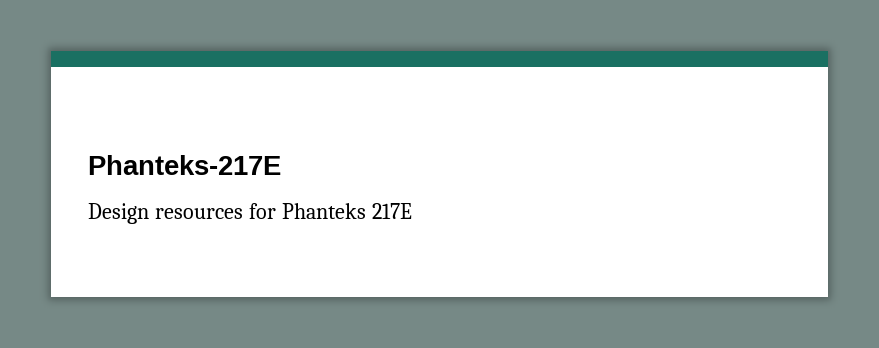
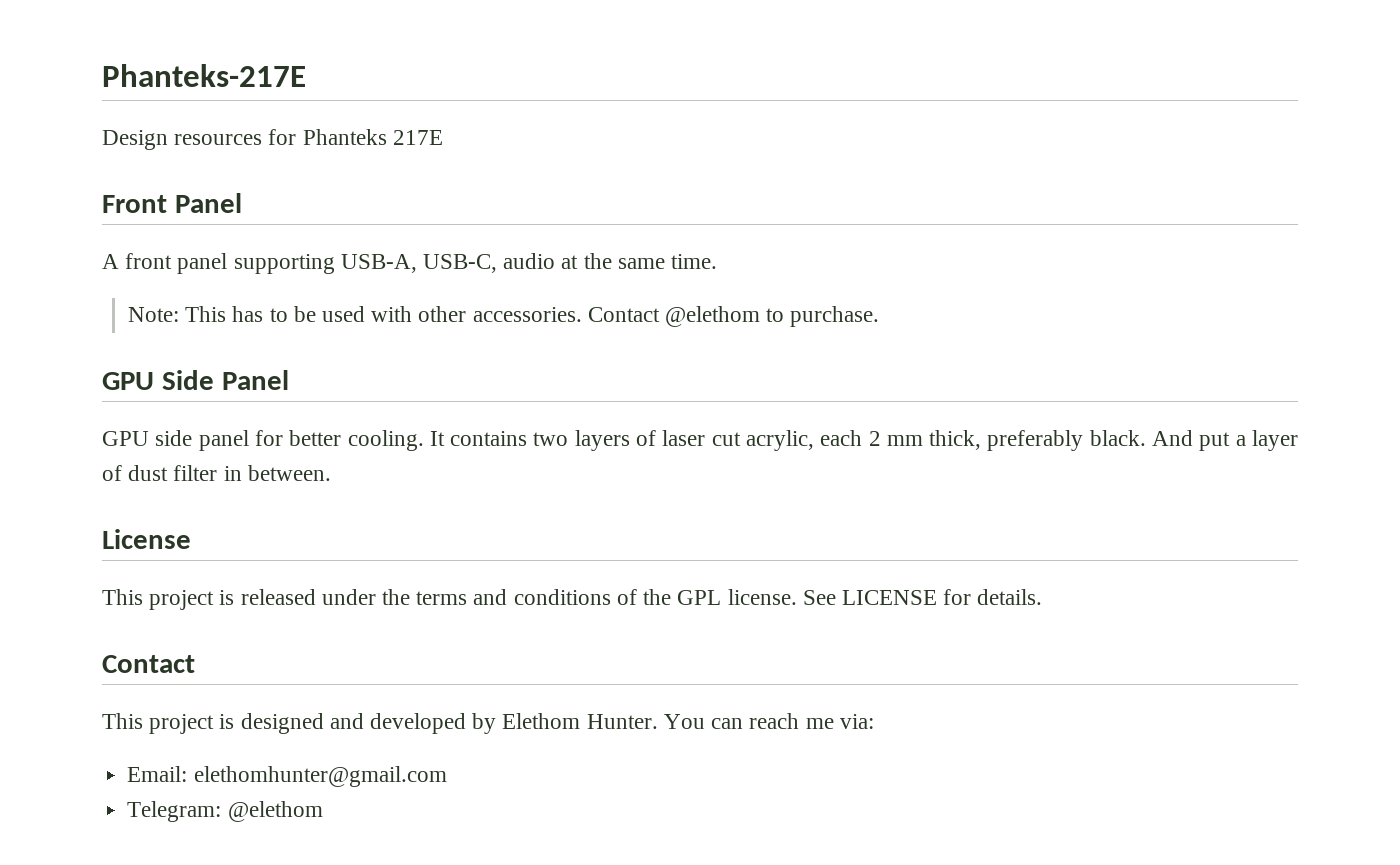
+ Front Panel
+ A front panel supporting USB-A, USB-C, audio at the same time.
+ Note: This has to be used with other accessories. Contact @elethom to purchase.
+ GPU Side Panel
+ GPU side panel for better cooling. It contains two layers of laser cut acrylic, each 2 mm thick, preferably black. And put a layer of dust filter in between.
+ License
+ This project is released under the terms and conditions of the GPL license. See LICENSE for details.
+ Contact
+ This project is designed and developed by Elethom Hunter. You can reach me via:
+ Email: elethomhunter@gmail.com
+ Telegram: @elethom

